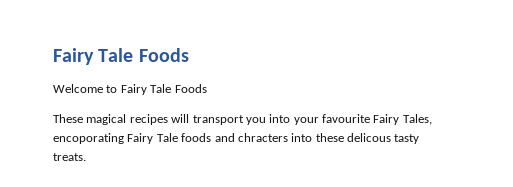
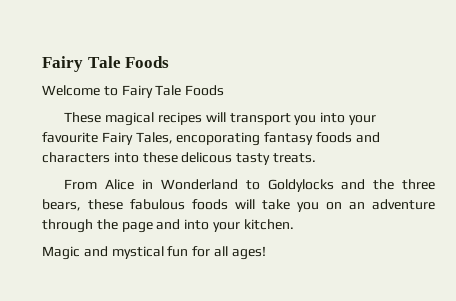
- These magical recipes will transport you into your favourite Fairy Tales, encoporating Fairy Tale foods and chracters into these delicous tasty treats.
+ These magical recipes will transport you into your favourite Fairy Tales, encoporating fantasy foods and characters into these delicous tasty treats.
+ From Alice in Wonderland to Goldylocks and the three bears, these fabulous foods will take you on an adventure through the page and into your kitchen.
+ Magic and mystical fun for all ages!

